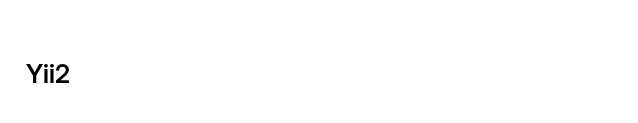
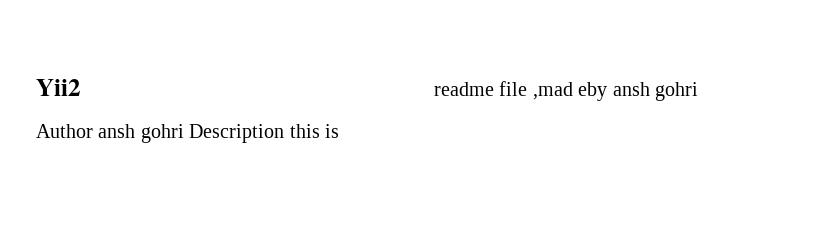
+ Author ansh gohri Description this is readme file ,mad eby ansh gohri

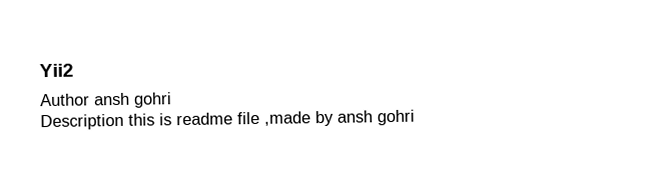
- Author ansh gohri Description this is readme file ,mad eby ansh gohri
+ Author ansh gohri
+ Description this is readme file ,made by ansh gohri

